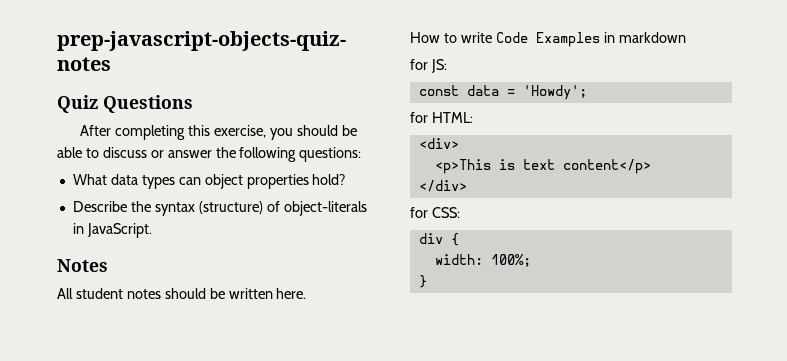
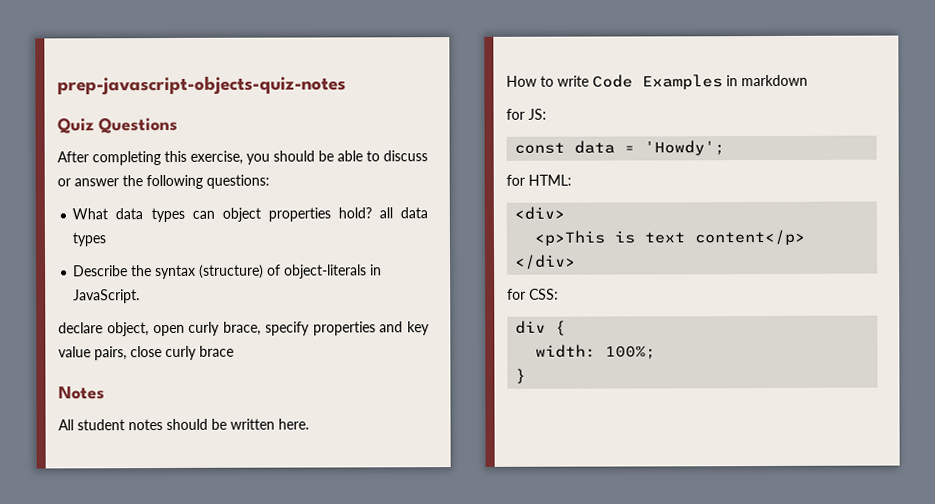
- What data types can object properties hold?
+ What data types can object properties hold? all data types
+ declare object, open curly brace, specify properties and key value pairs, close curly brace

